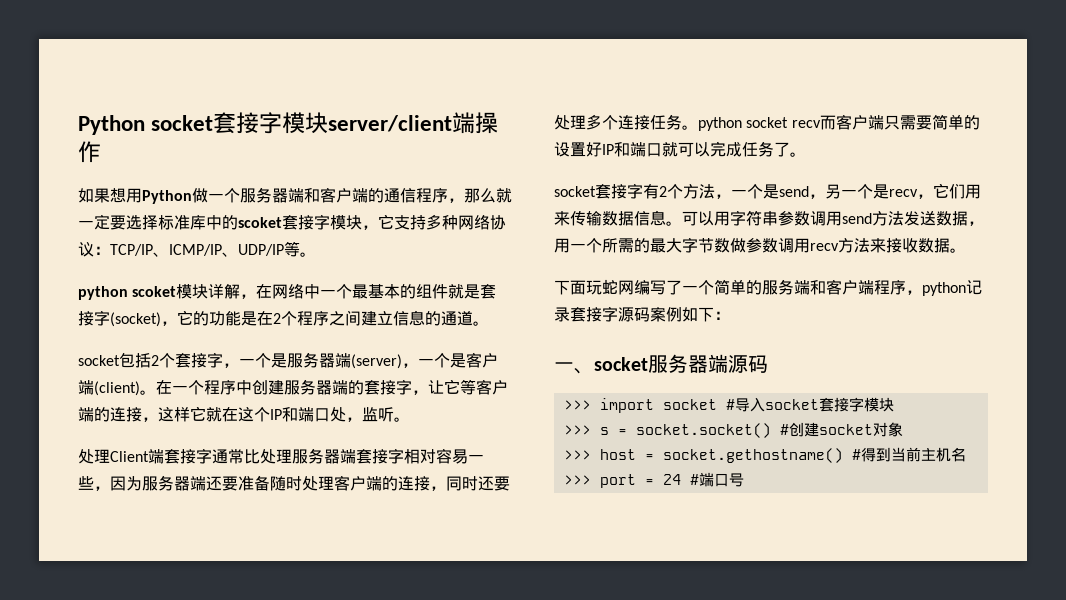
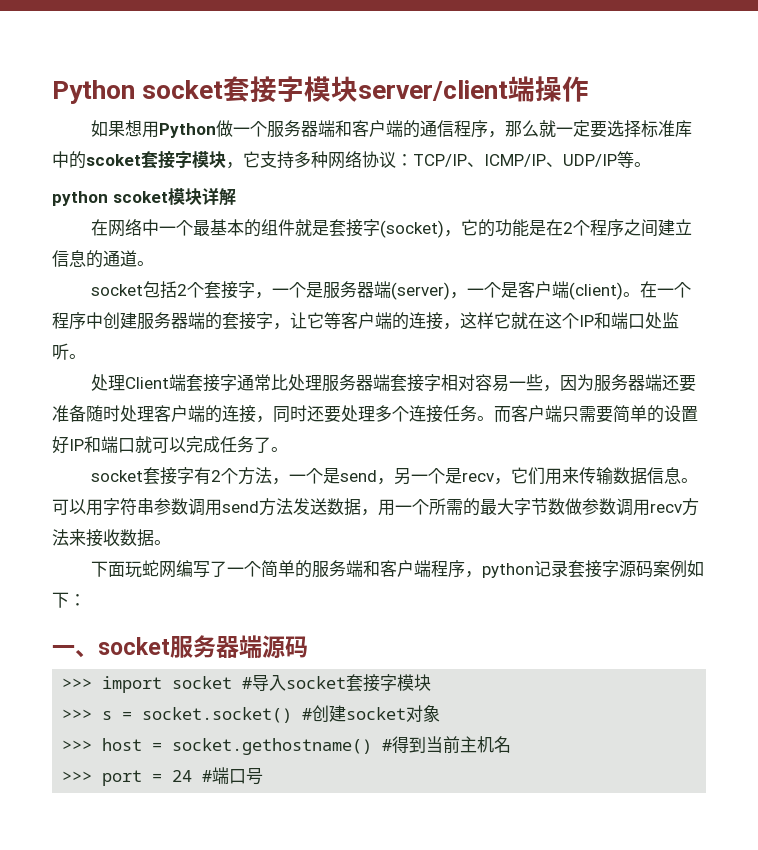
- python scoket模块详解，在网络中一个最基本的组件就是套接字(socket)，它的功能是在2个程序之间建立信息的通道。
+ python scoket模块详解
+ 在网络中一个最基本的组件就是套接字(socket)，它的功能是在2个程序之间建立信息的通道。
- 在一个程序中创建服务器端的套接字，让它等客户端的连接，这样它就在这个IP和端口处，监听。
+ 在一个程序中创建服务器端的套接字，让它等客户端的连接，这样它就在这个IP和端口处监听。
- 处理Client端套接字通常比处理服务器端套接字相对容易一些，因为服务器端还要准备随时处理客户端的连接，同时还要处理多个连接任务。python socket recv而客户端只需要简单的设置好IP和端口就可以完成任务了。
+ 处理Client端套接字通常比处理服务器端套接字相对容易一些，因为服务器端还要准备随时处理客户端的连接，同时还要处理多个连接任务。而客户端只需要简单的设置好IP和端口就可以完成任务了。

